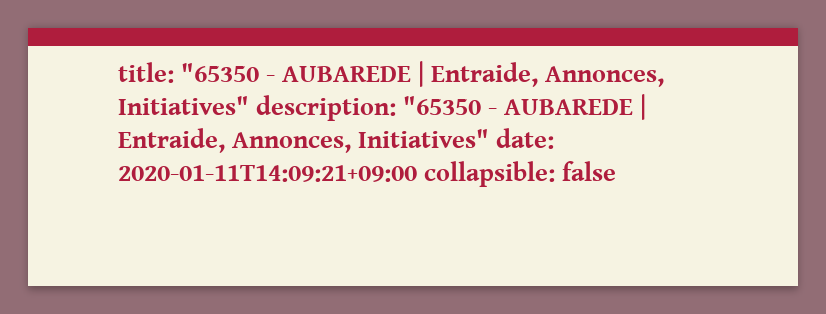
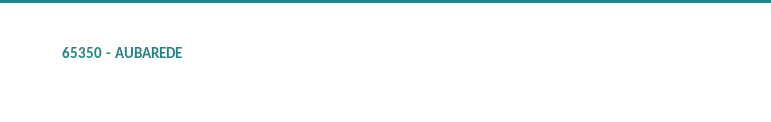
- title: "65350 - AUBAREDE | Entraide, Annonces, Initiatives" description: "65350 - AUBAREDE | Entraide, Annonces, Initiatives" date: 2020-01-11T14:09:21+09:00 collapsible: false
+ 65350 - AUBAREDE

